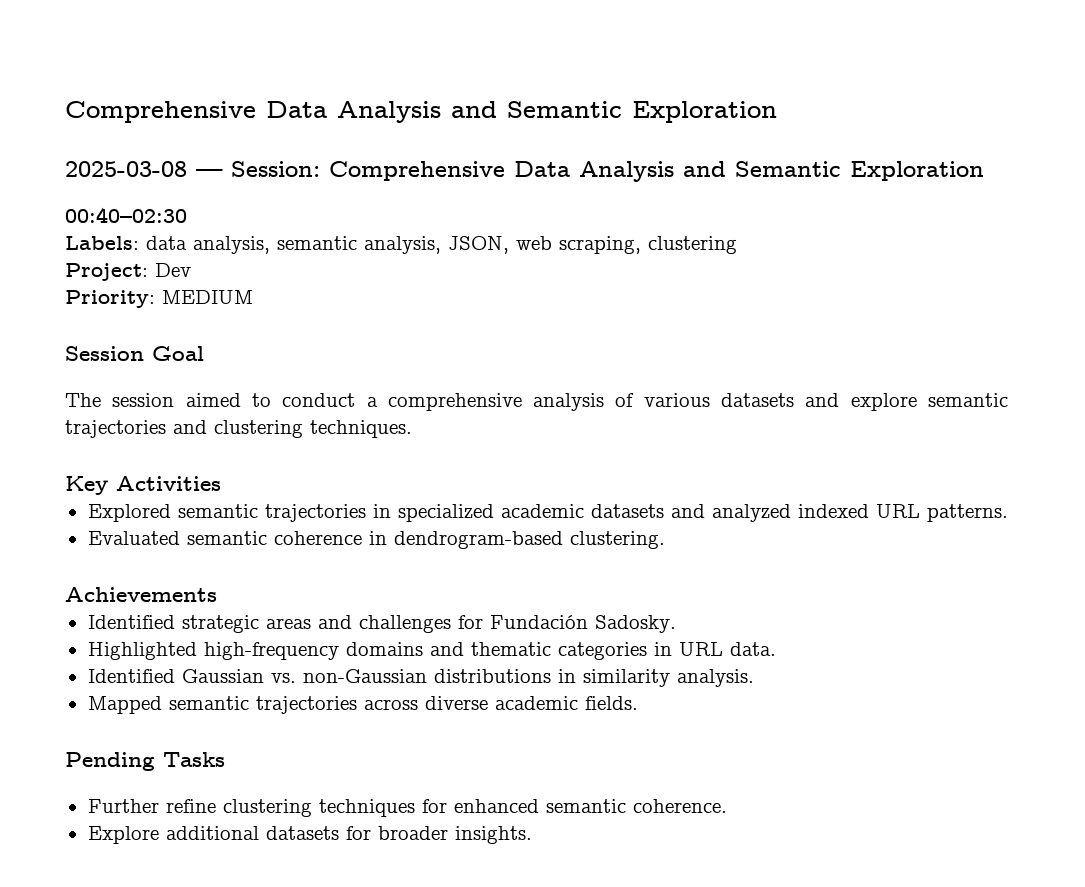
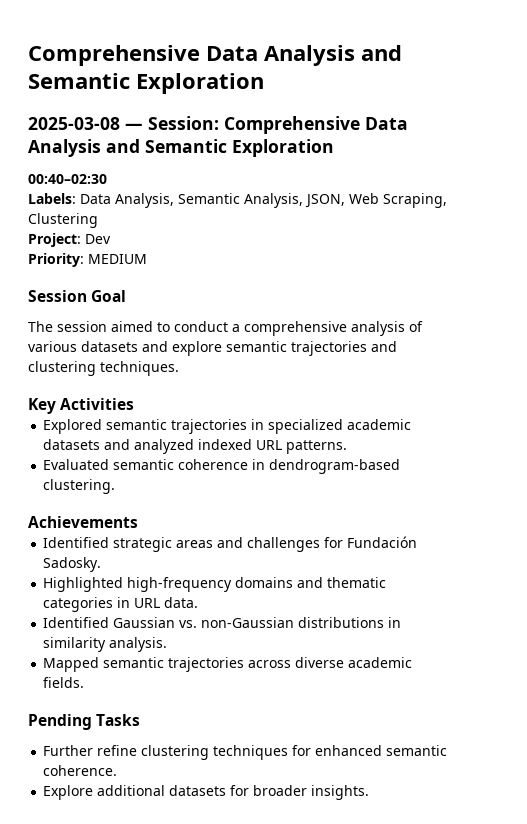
- Labels: data analysis, semantic analysis, JSON, web scraping, clustering
+ Labels: Data Analysis, Semantic Analysis, JSON, Web Scraping, Clustering

